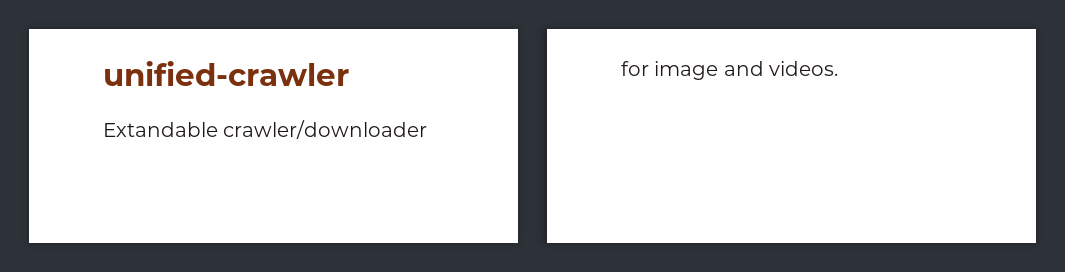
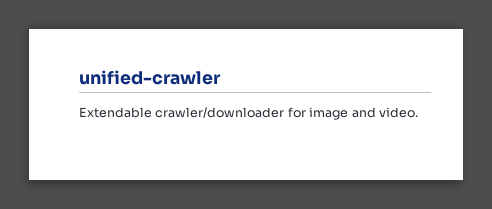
- Extandable crawler/downloader for image and videos.
+ Extendable crawler/downloader for image and video.

